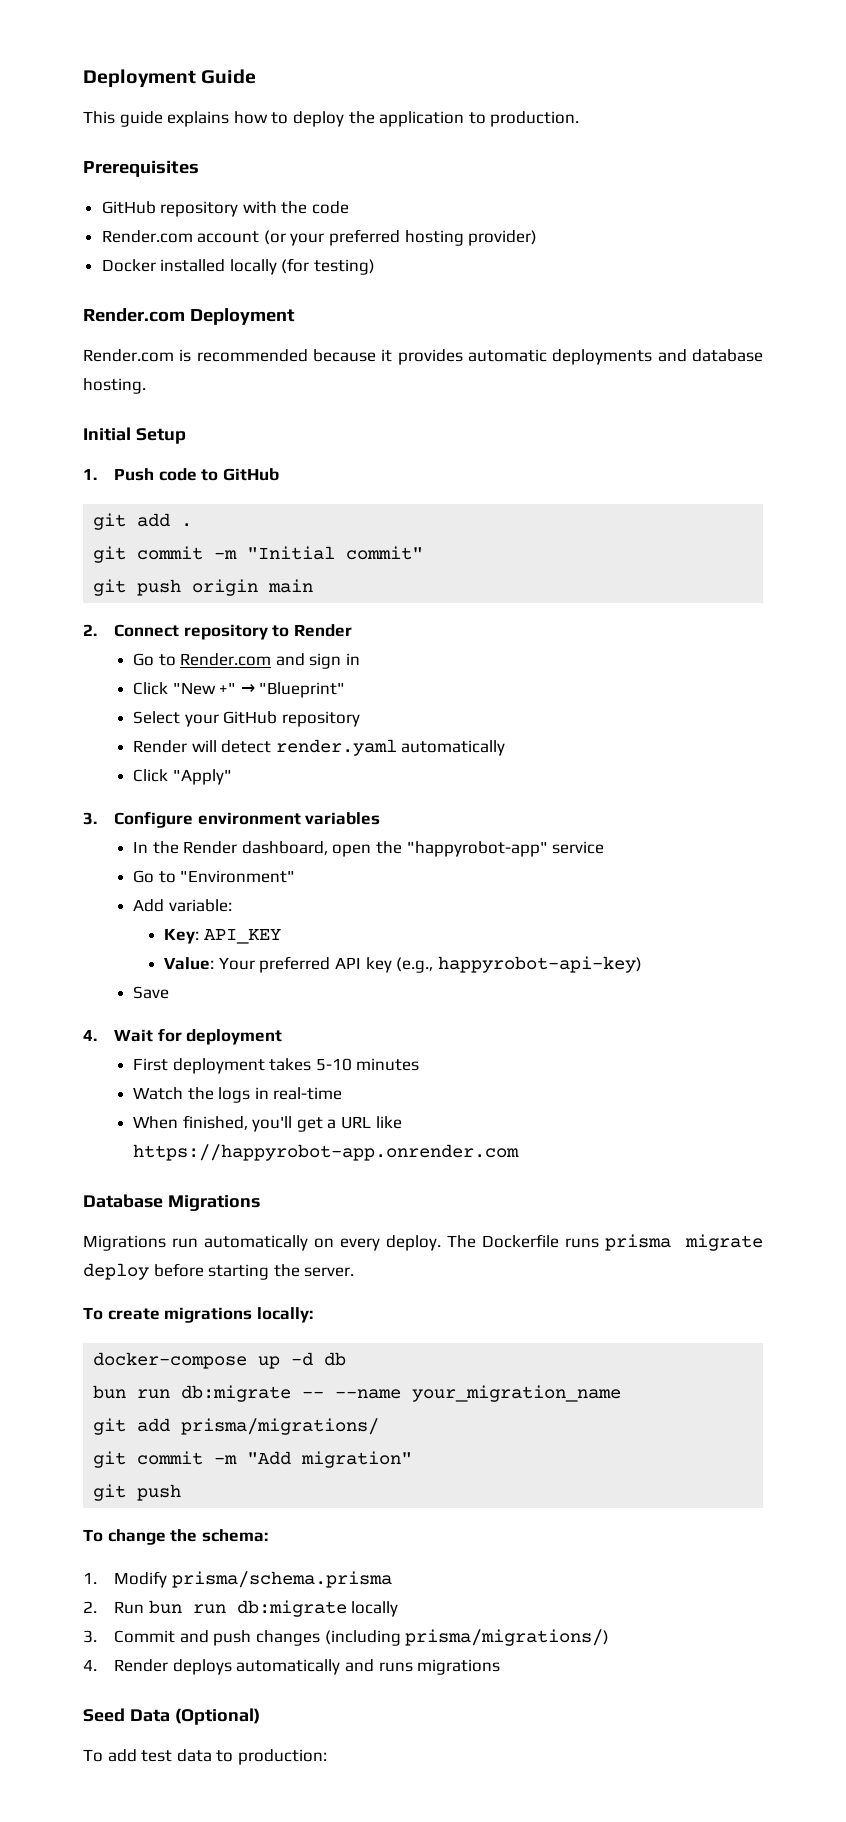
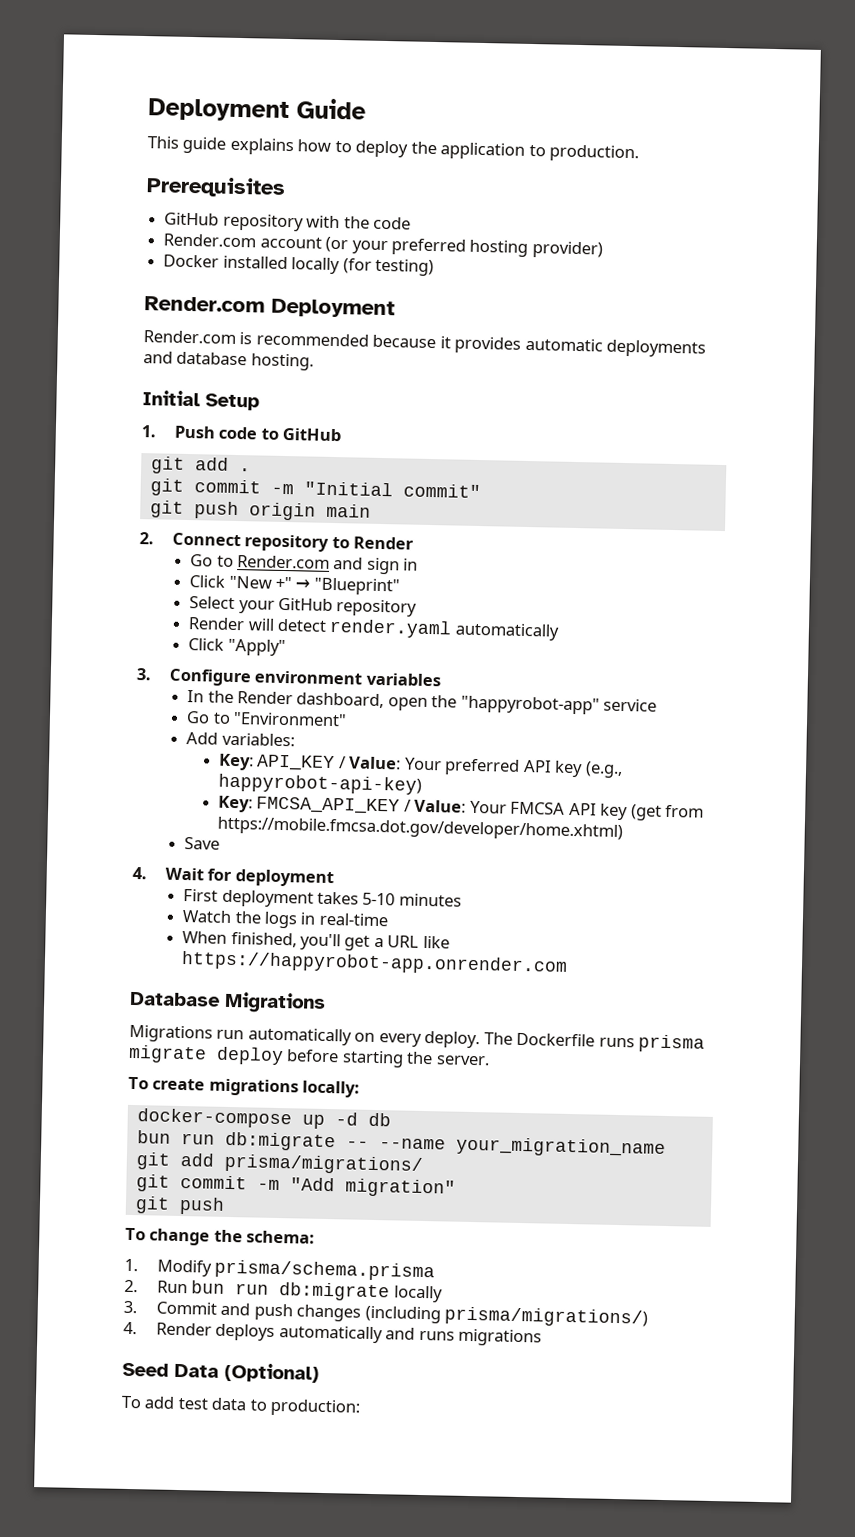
- Add variable:
+ Add variables:
- Key: API_KEY
- Value: Your preferred API key (e.g., happyrobot-api-key)
+ Key: API_KEY / Value: Your preferred API key (e.g., happyrobot-api-key)
+ Key: FMCSA_API_KEY / Value: Your FMCSA API key (get from https://mobile.fmcsa.dot.gov/developer/home.xhtml)

